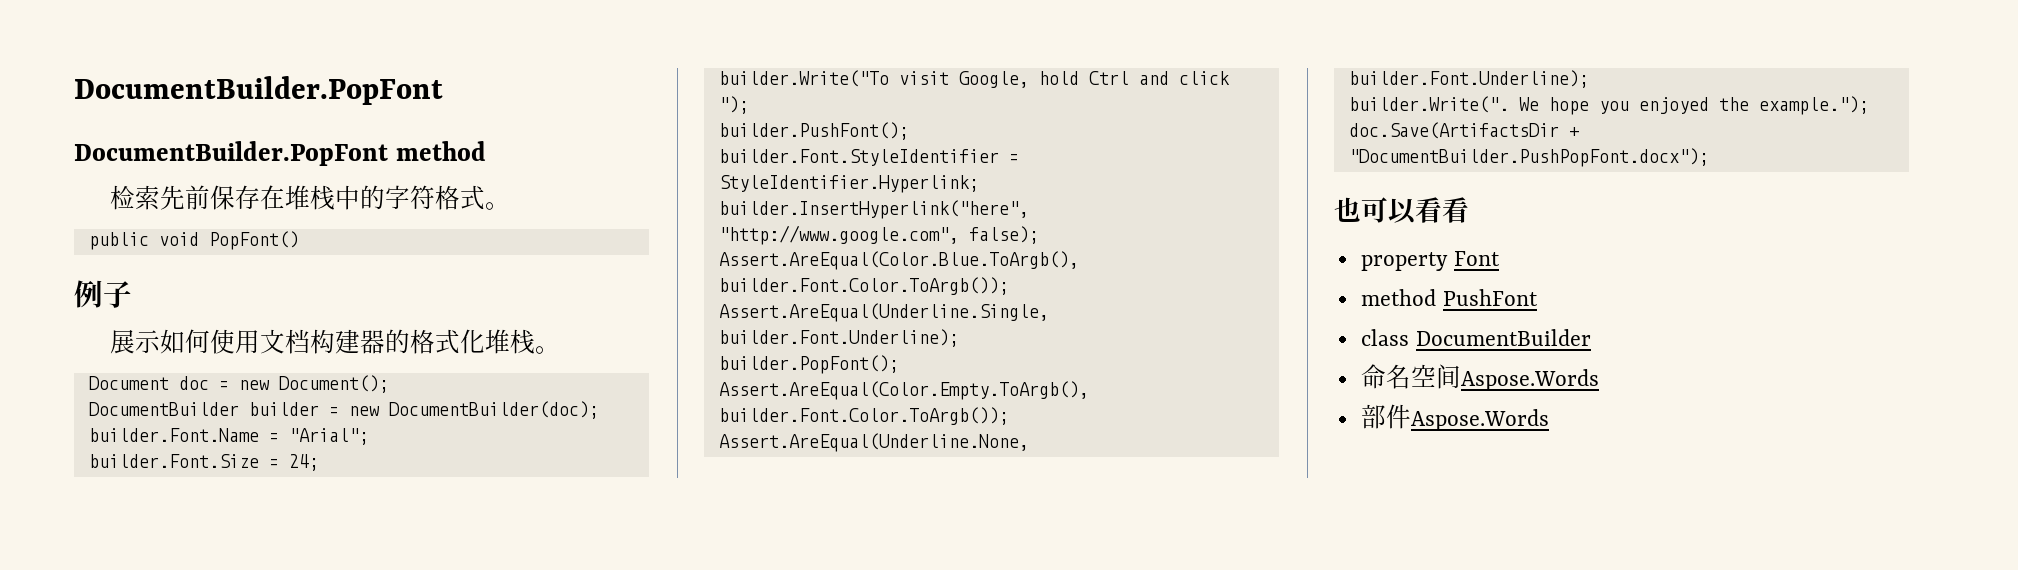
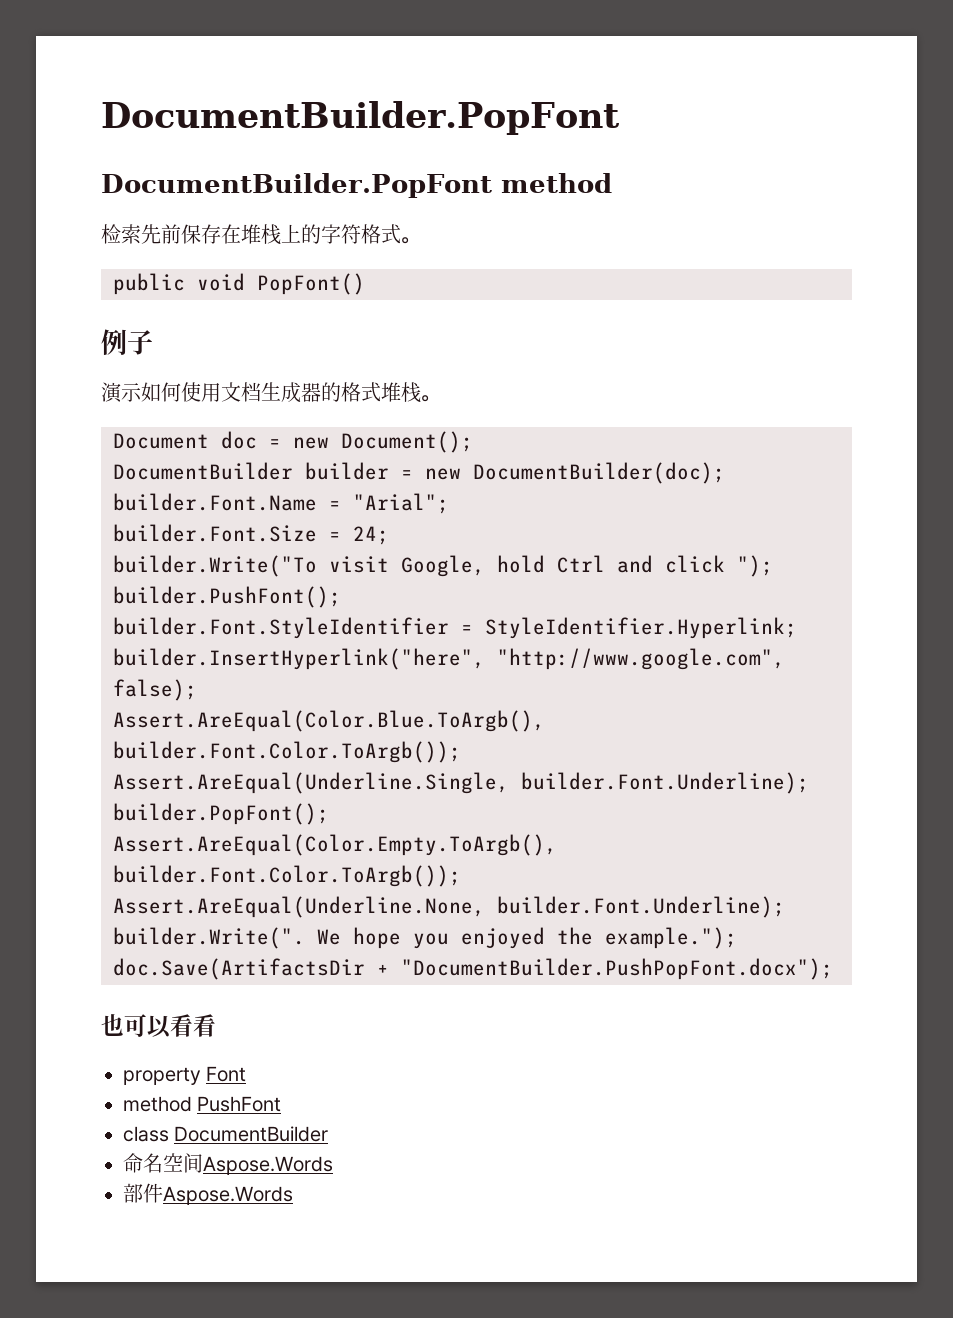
- 检索先前保存在堆栈中的字符格式。
+ 检索先前保存在堆栈上的字符格式。
- 展示如何使用文档构建器的格式化堆栈。
+ 演示如何使用文档生成器的格式堆栈。

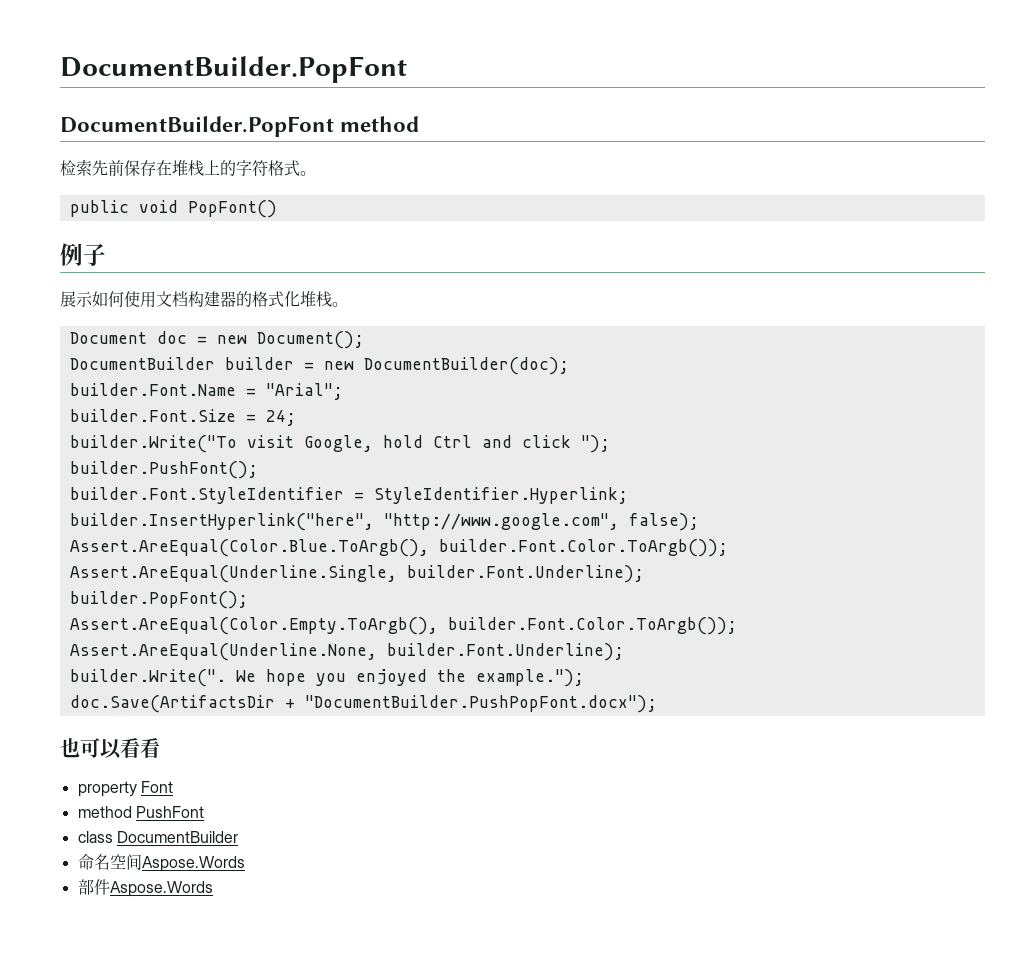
- 演示如何使用文档生成器的格式堆栈。
+ 展示如何使用文档构建器的格式化堆栈。

